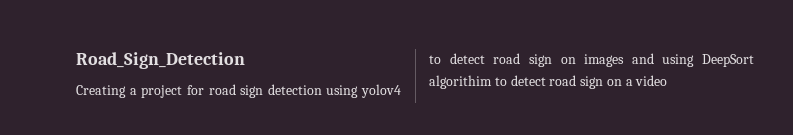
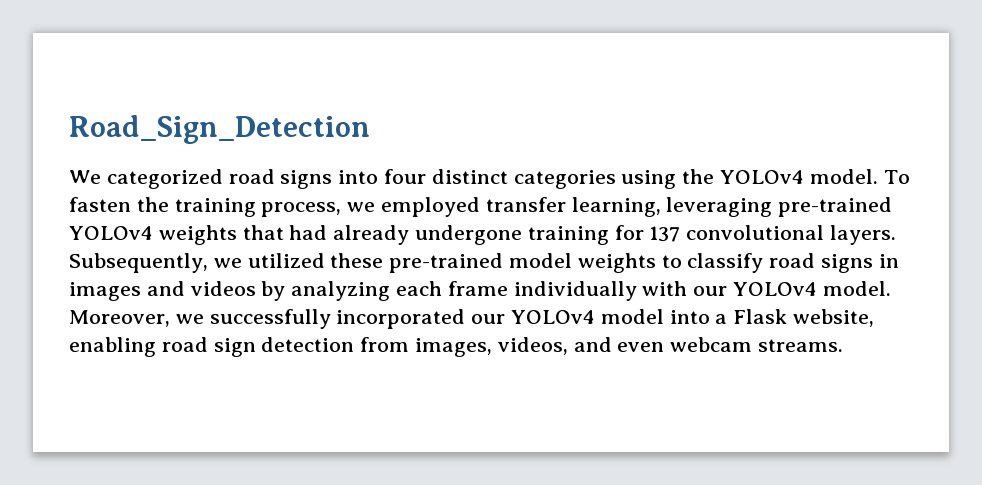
- Creating a project for road sign detection using yolov4 to detect road sign on images and using DeepSort algorithim to detect road sign on a video
+ We categorized road signs into four distinct categories using the YOLOv4 model. To fasten the training process, we employed transfer learning, leveraging pre-trained YOLOv4 weights that had already undergone training for 137 convolutional layers. Subsequently, we utilized these pre-trained model weights to classify road signs in images and videos by analyzing each frame individually with our YOLOv4 model. Moreover, we successfully incorporated our YOLOv4 model into a Flask website, enabling road sign detection from images, videos, and even webcam streams.

